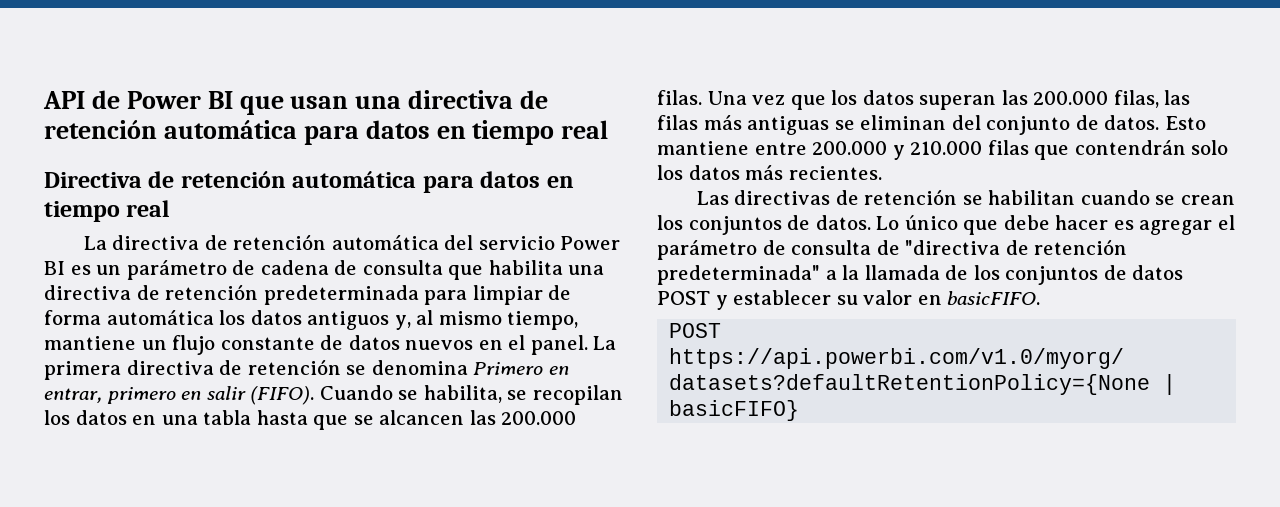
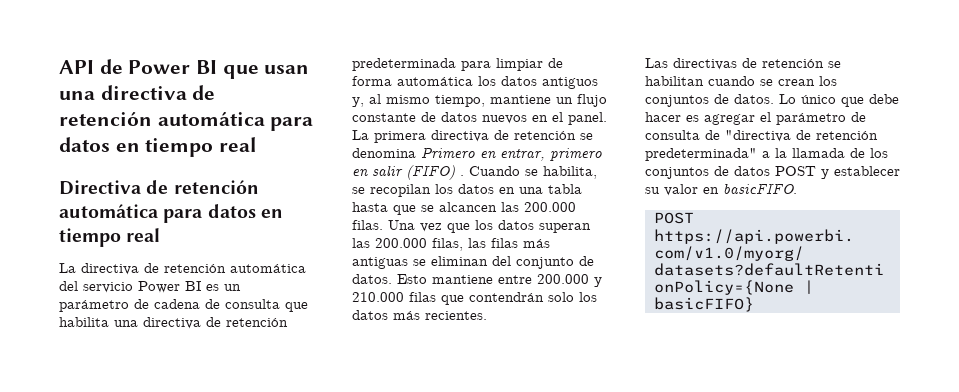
- La primera directiva de retención se denomina Primero en entrar, primero en salir (FIFO).
+ La primera directiva de retención se denomina Primero en entrar, primero en salir (FIFO) .

